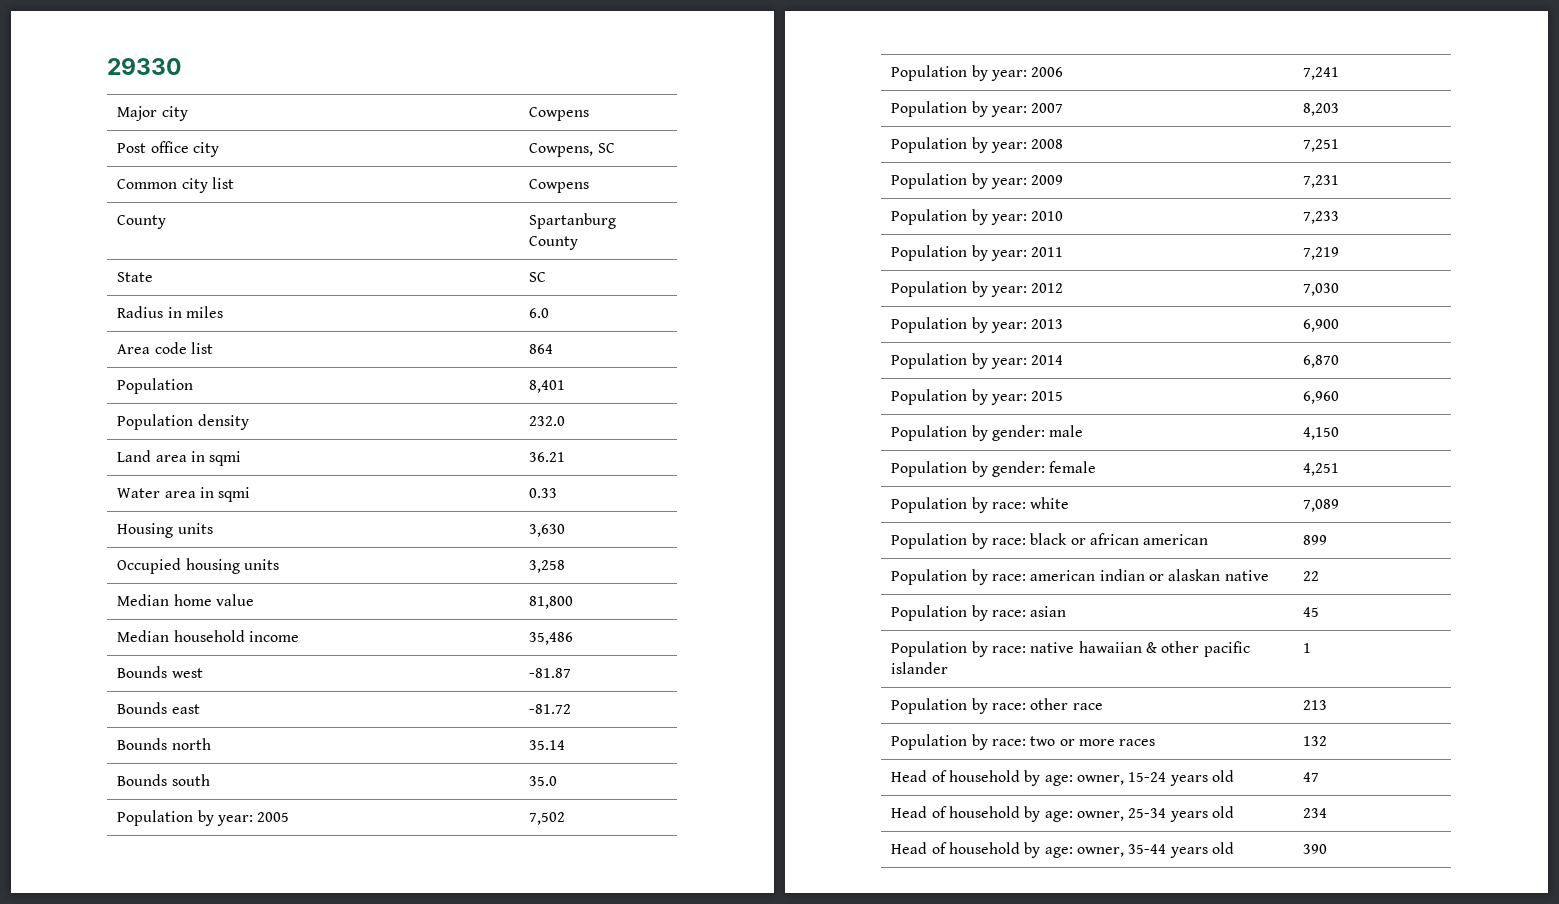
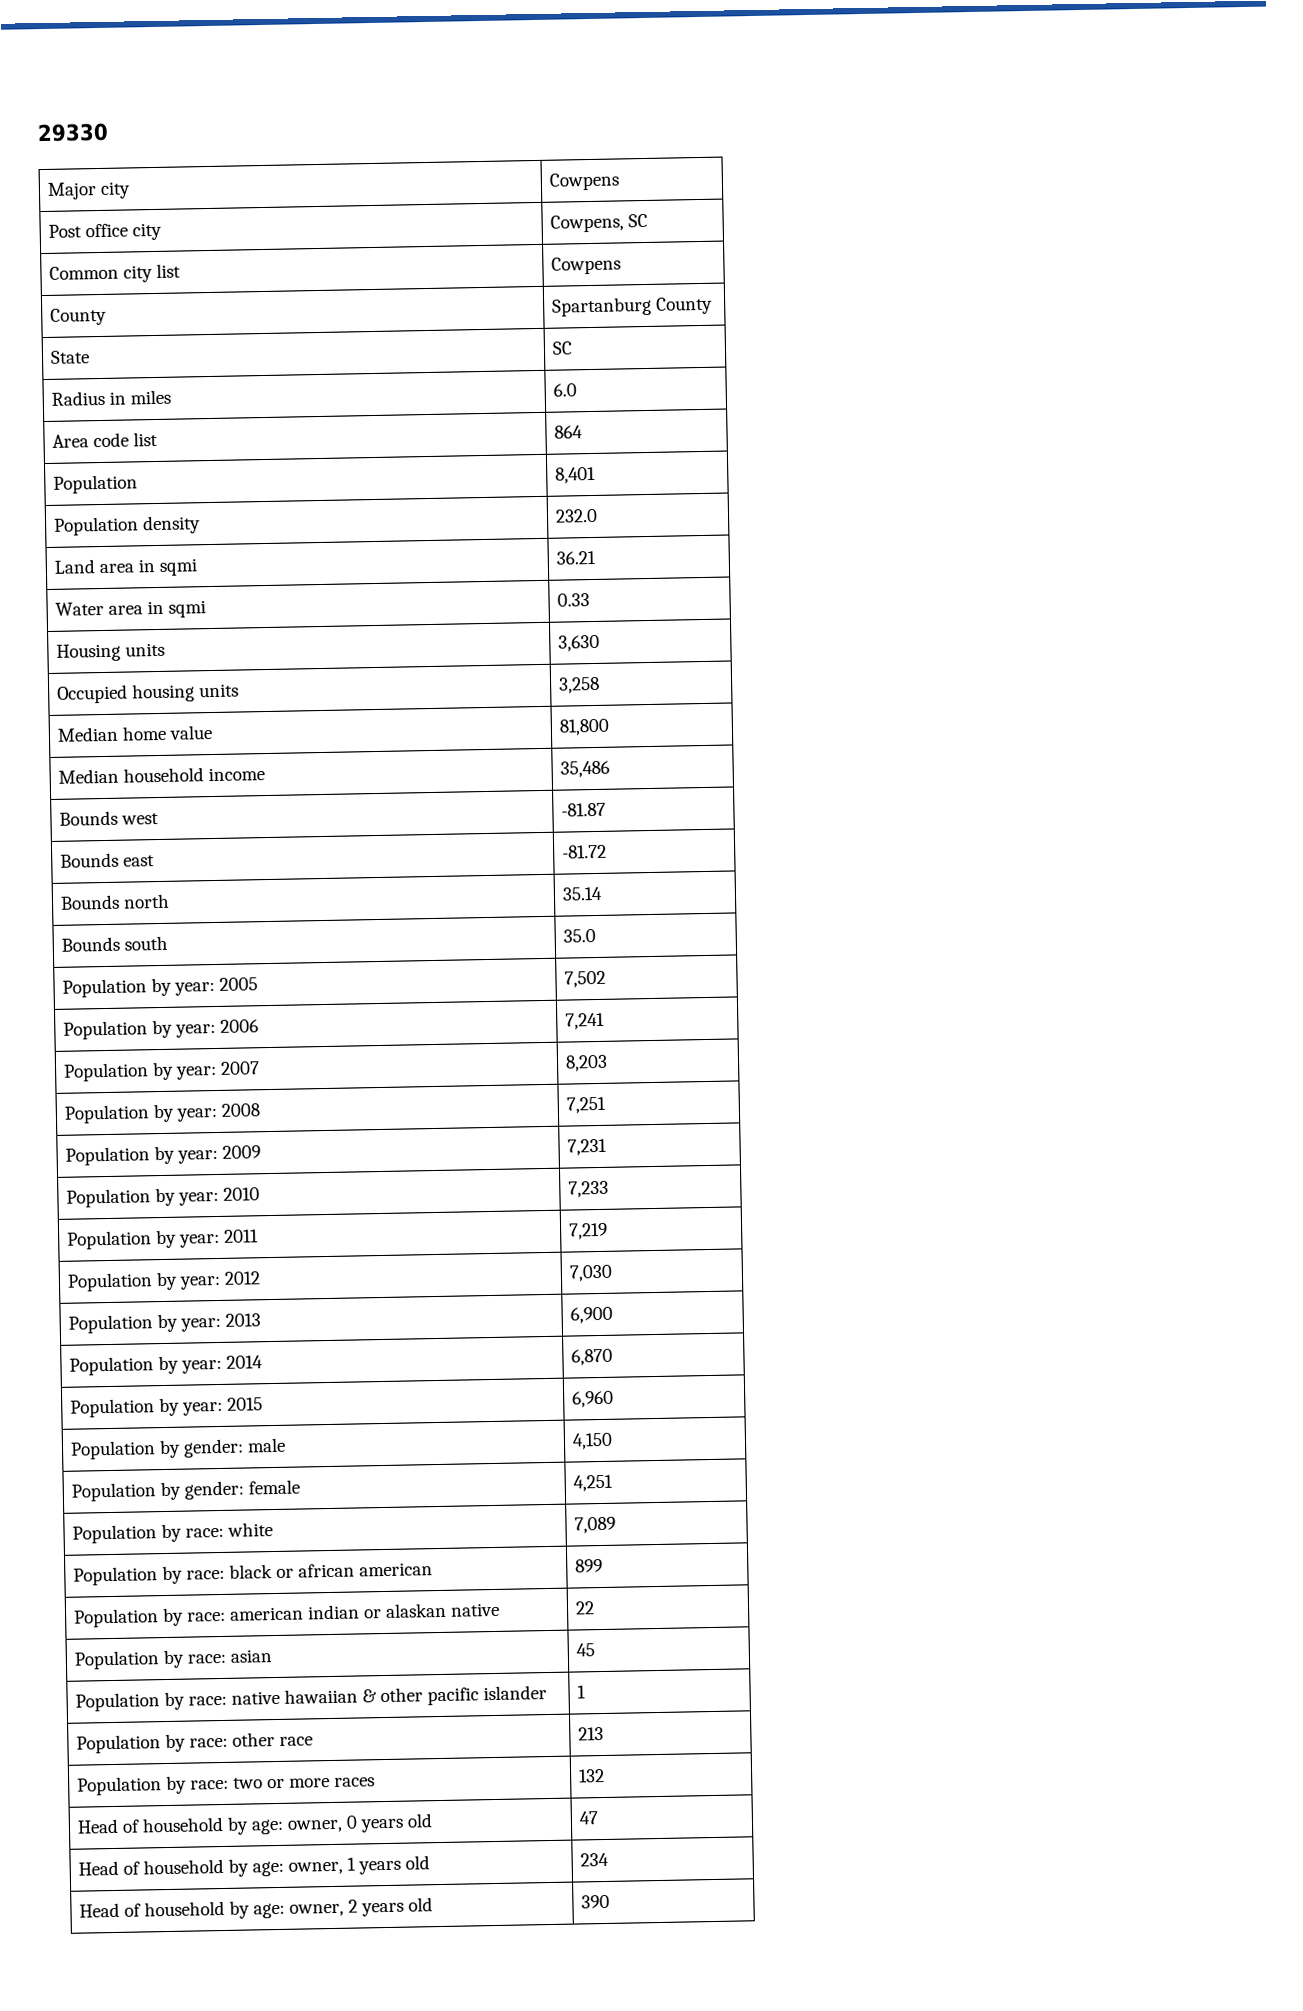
- Head of household by age: owner, 15-24 years old | 47
+ Head of household by age: owner, 0 years old | 47
- Head of household by age: owner, 25-34 years old | 234
+ Head of household by age: owner, 1 years old | 234
- Head of household by age: owner, 35-44 years old | 390
+ Head of household by age: owner, 2 years old | 390

